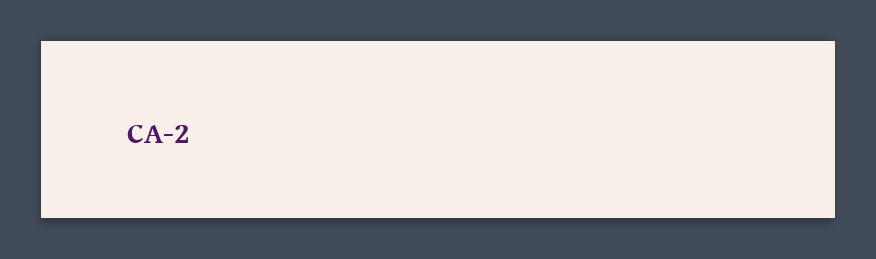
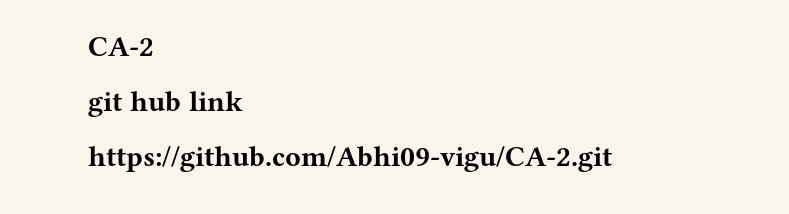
+ git hub link
+ https://github.com/Abhi09-vigu/CA-2.git

